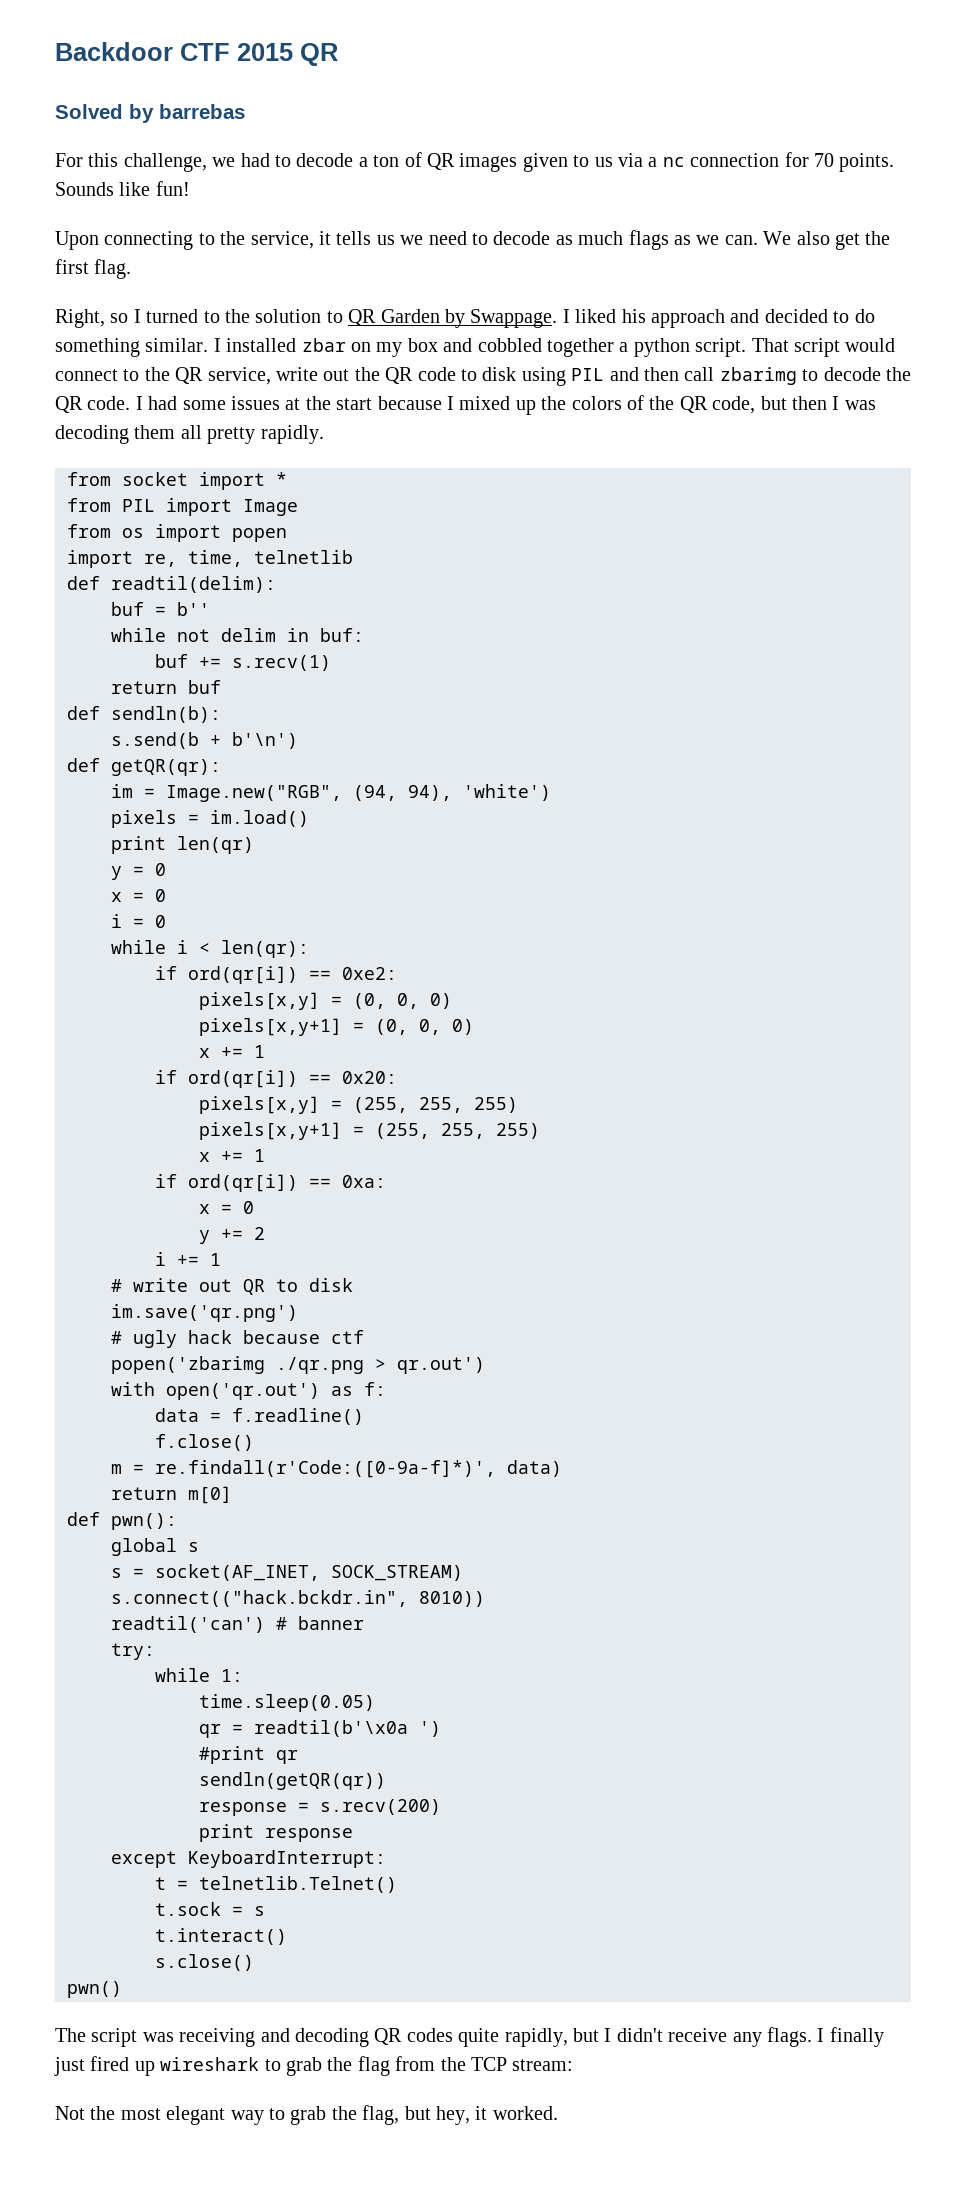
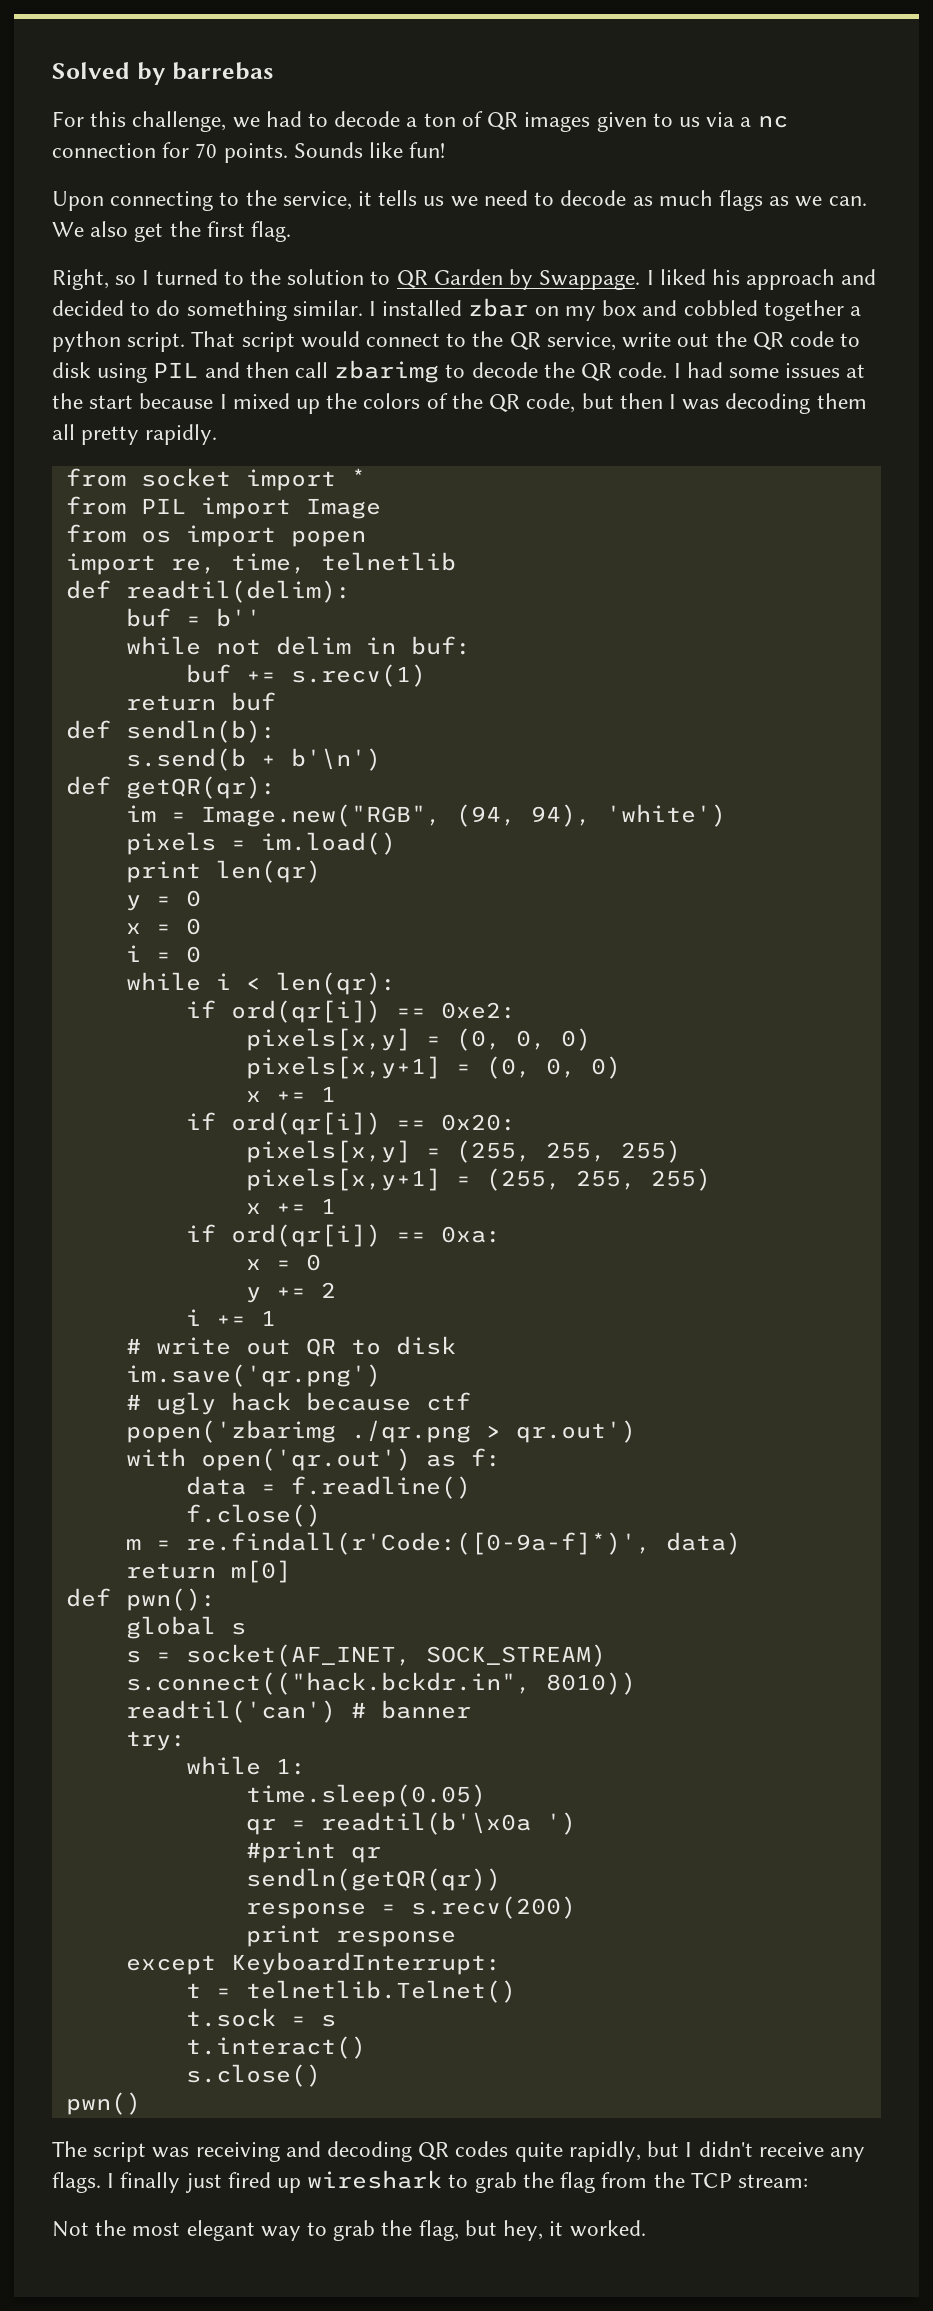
- Backdoor CTF 2015 QR

